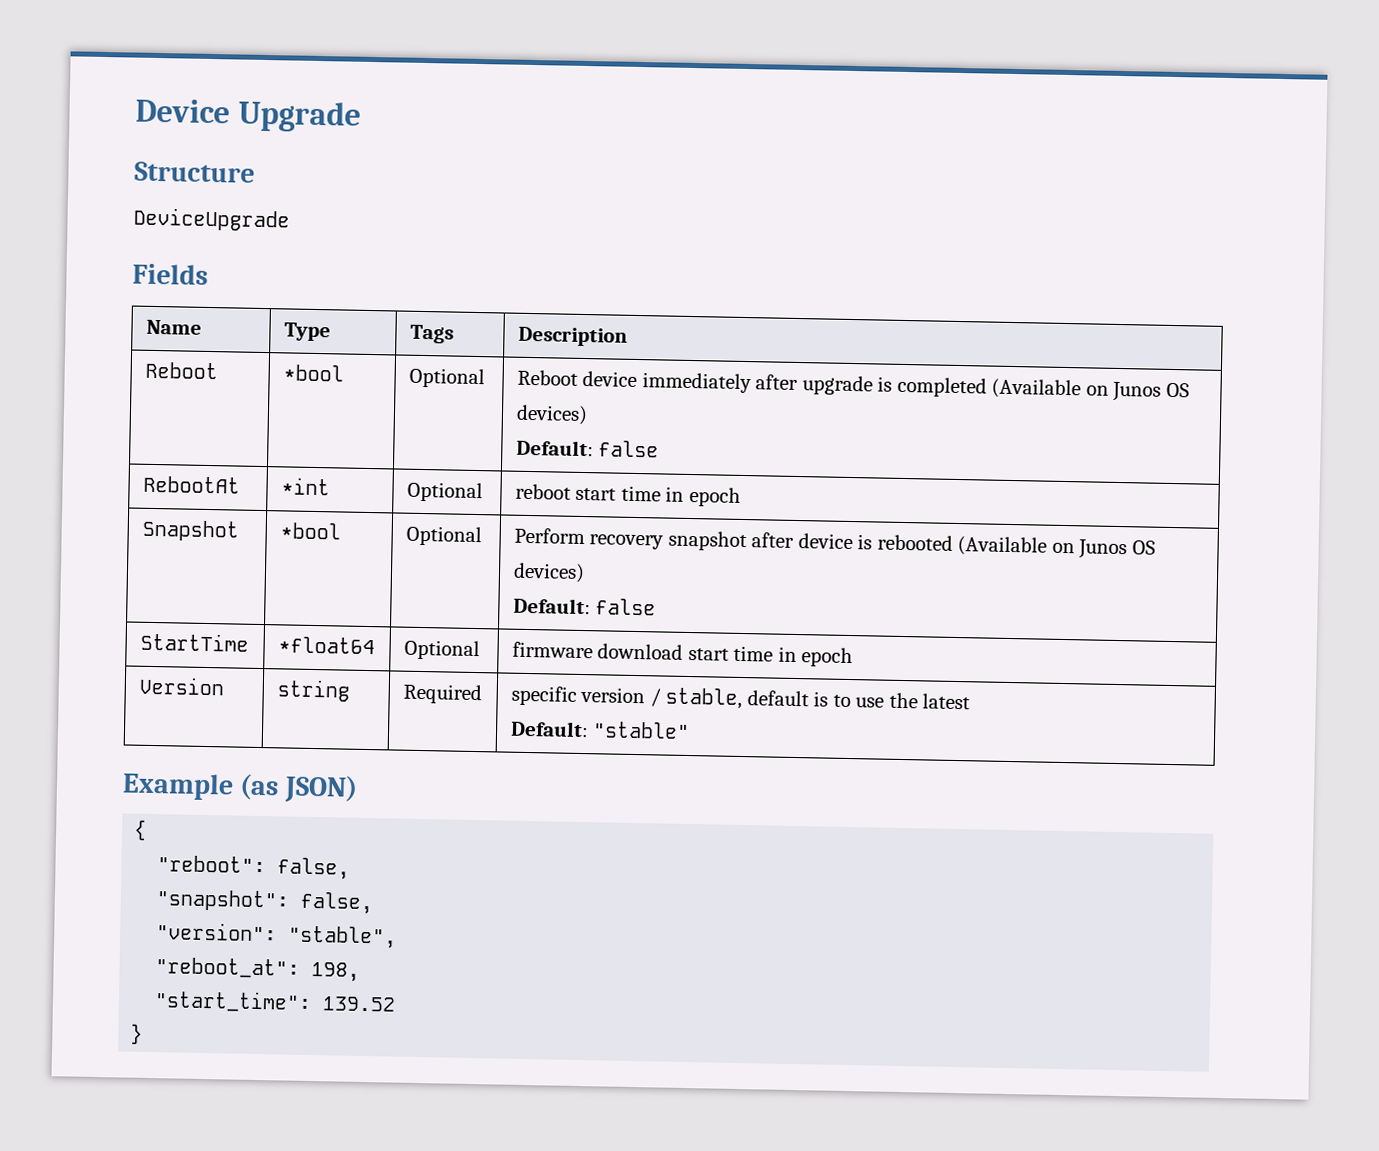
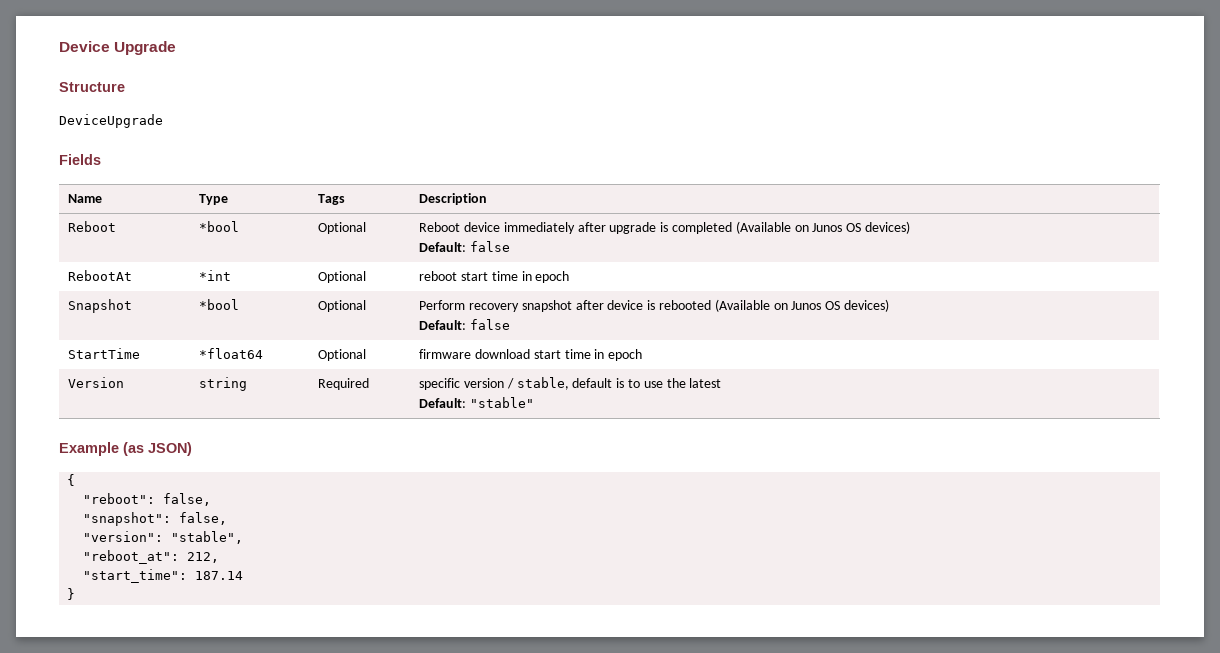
- "reboot_at": 198,
+ "reboot_at": 212,
- "start_time": 139.52
+ "start_time": 187.14

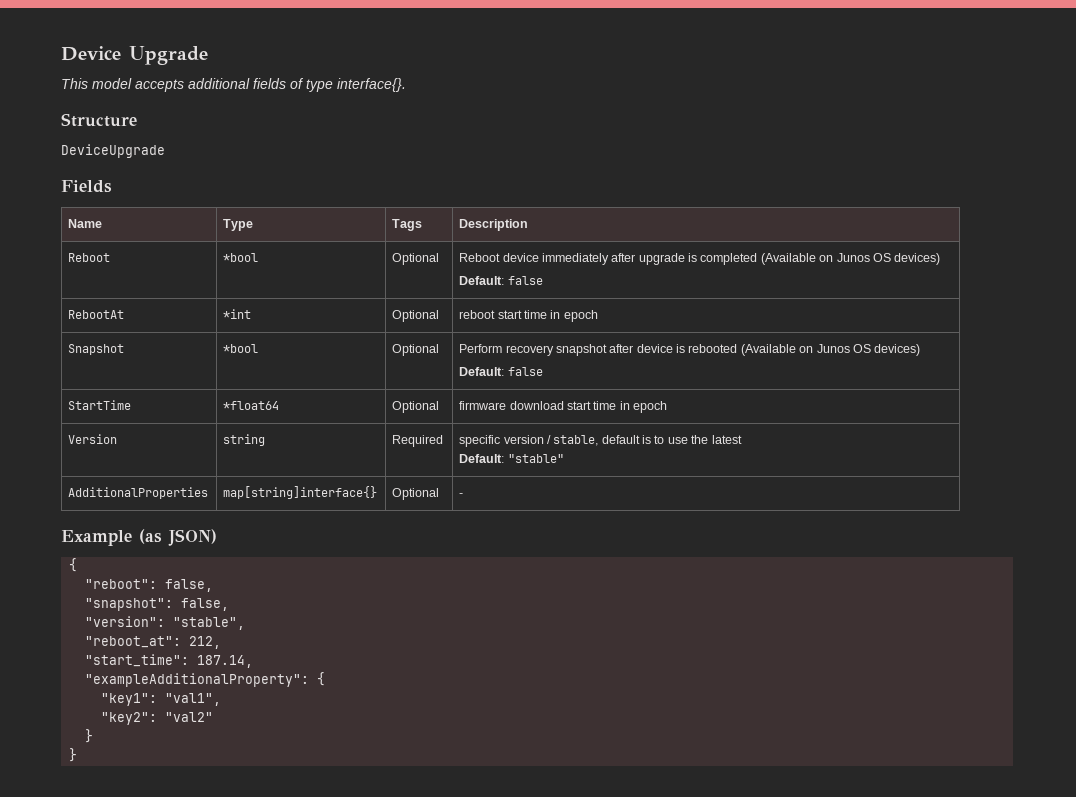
+ This model accepts additional fields of type interface{}.
+ AdditionalProperties | map[string]interface{} | Optional | -
- "start_time": 187.14
+ "start_time": 187.14,
+ "exampleAdditionalProperty": {
+ "key1": "val1",
+ "key2": "val2"
+ }

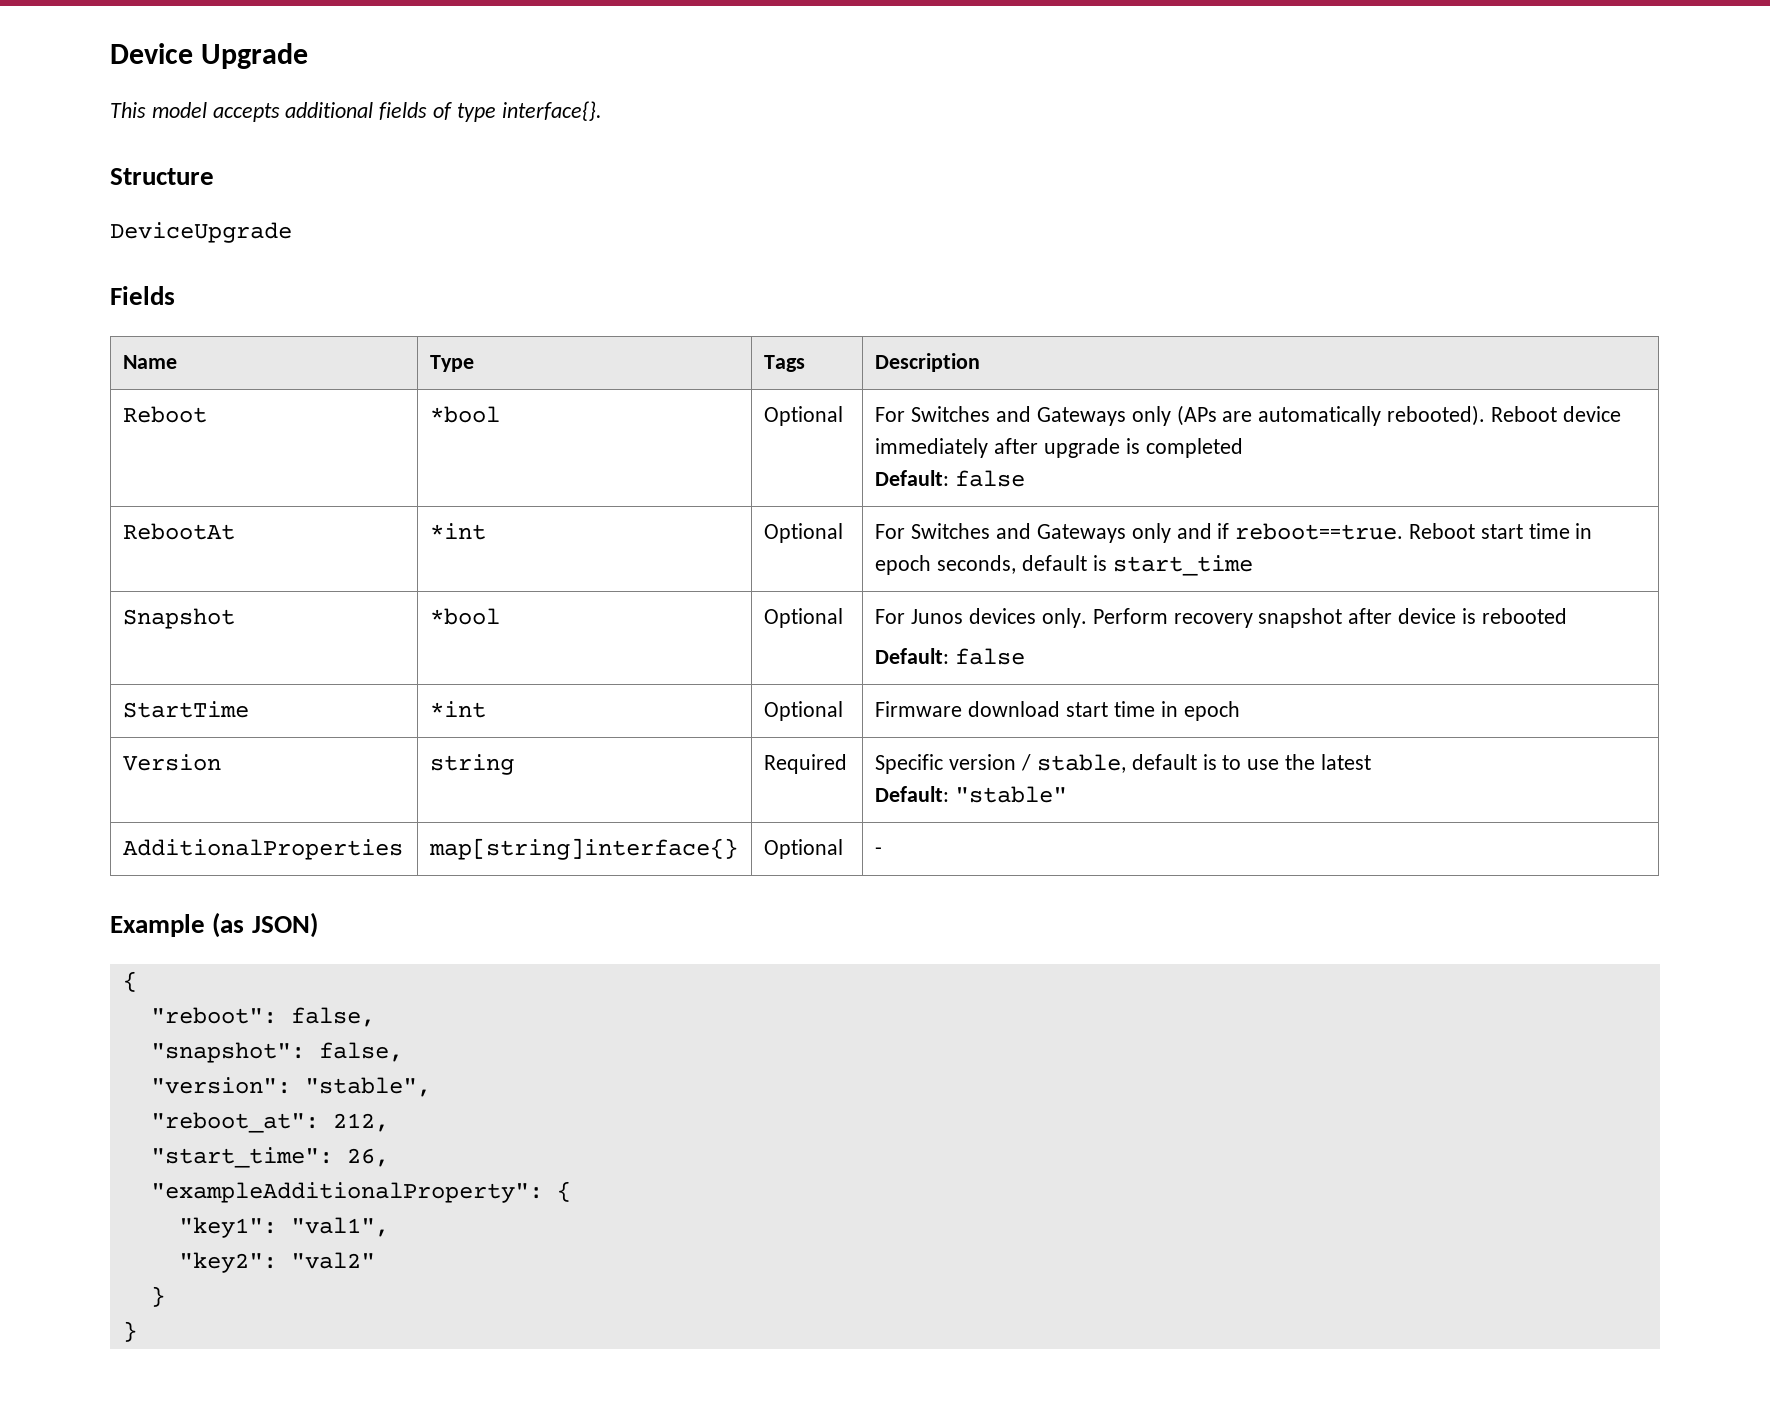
- Reboot | *bool | Optional | Reboot device immediately after upgrade is completed (Available on Junos OS devices)
+ Reboot | *bool | Optional | For Switches and Gateways only (APs are automatically rebooted). Reboot device immediately after upgrade is completed
- RebootAt | *int | Optional | reboot start time in epoch
+ RebootAt | *int | Optional | For Switches and Gateways only and if reboot==true. Reboot start time in epoch seconds, default is start_time
- Snapshot | *bool | Optional | Perform recovery snapshot after device is rebooted (Available on Junos OS devices)
+ Snapshot | *bool | Optional | For Junos devices only. Perform recovery snapshot after device is rebooted
- StartTime | *float64 | Optional | firmware download start time in epoch
+ StartTime | *int | Optional | Firmware download start time in epoch
- Version | string | Required | specific version / stable, default is to use the latest
+ Version | string | Required | Specific version / stable, default is to use the latest
- "start_time": 187.14,
+ "start_time": 26,

